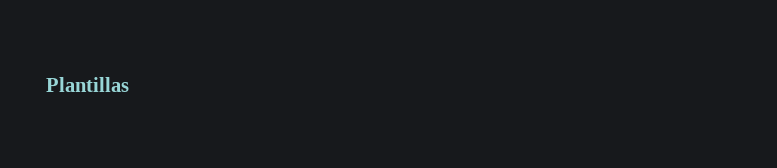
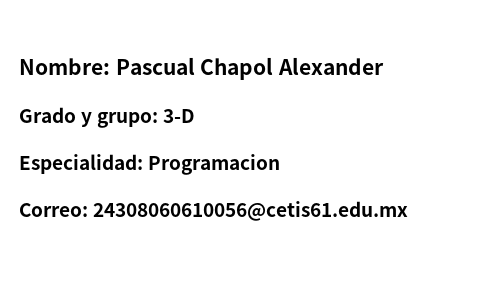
- Plantillas
+ Nombre: Pascual Chapol Alexander
+ Grado y grupo: 3-D
+ Especialidad: Programacion
+ Correo: 24308060610056@cetis61.edu.mx

